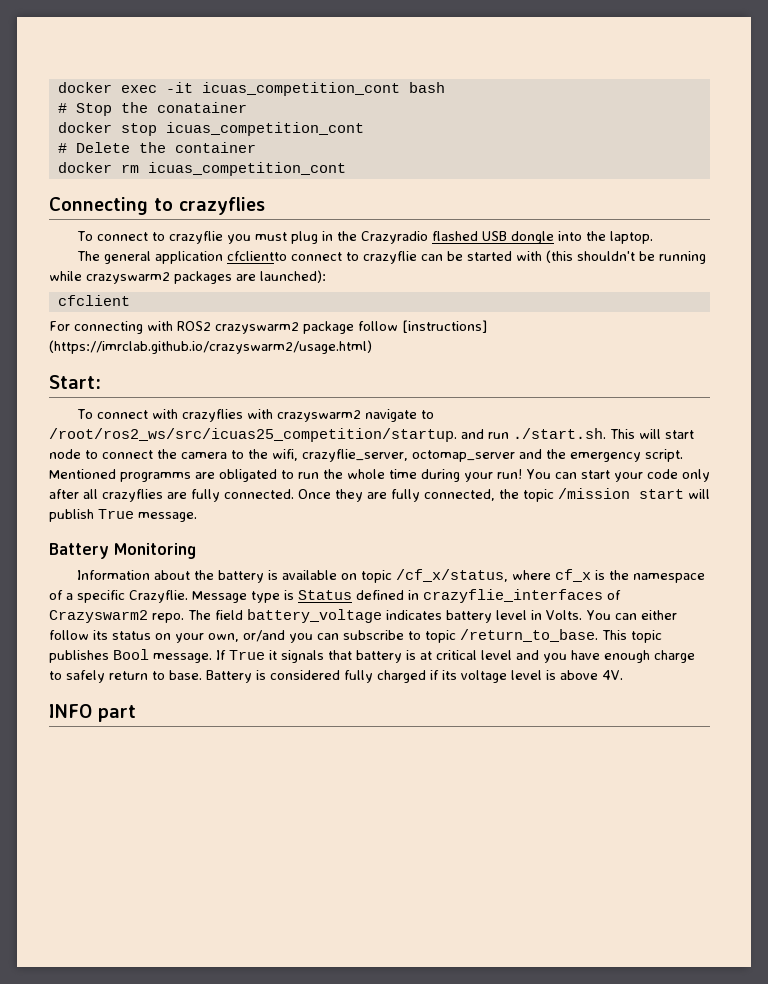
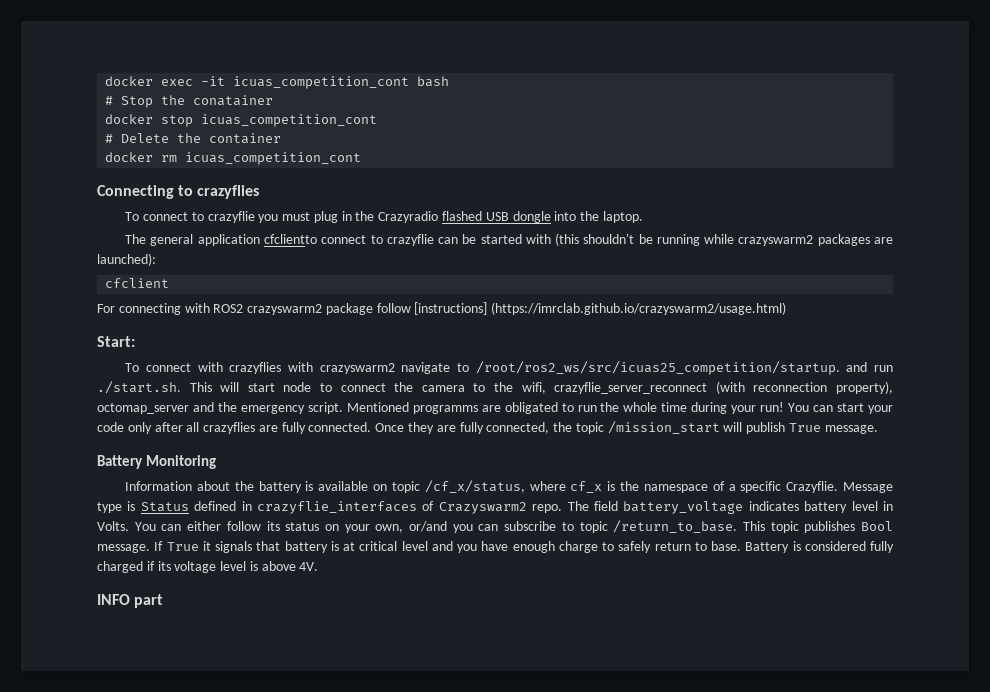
- To connect with crazyflies with crazyswarm2 navigate to /root/ros2_ws/src/icuas25_competition/startup. and run ./start.sh. This will start node to connect the camera to the wifi, crazyflie_server, octomap_server and the emergency script.
+ To connect with crazyflies with crazyswarm2 navigate to /root/ros2_ws/src/icuas25_competition/startup. and run ./start.sh. This will start node to connect the camera to the wifi, crazyflie_server_reconnect (with reconnection property), octomap_server and the emergency script.
- Once they are fully connected, the topic /mission start will publish True message.
+ Once they are fully connected, the topic /mission_start will publish True message.

